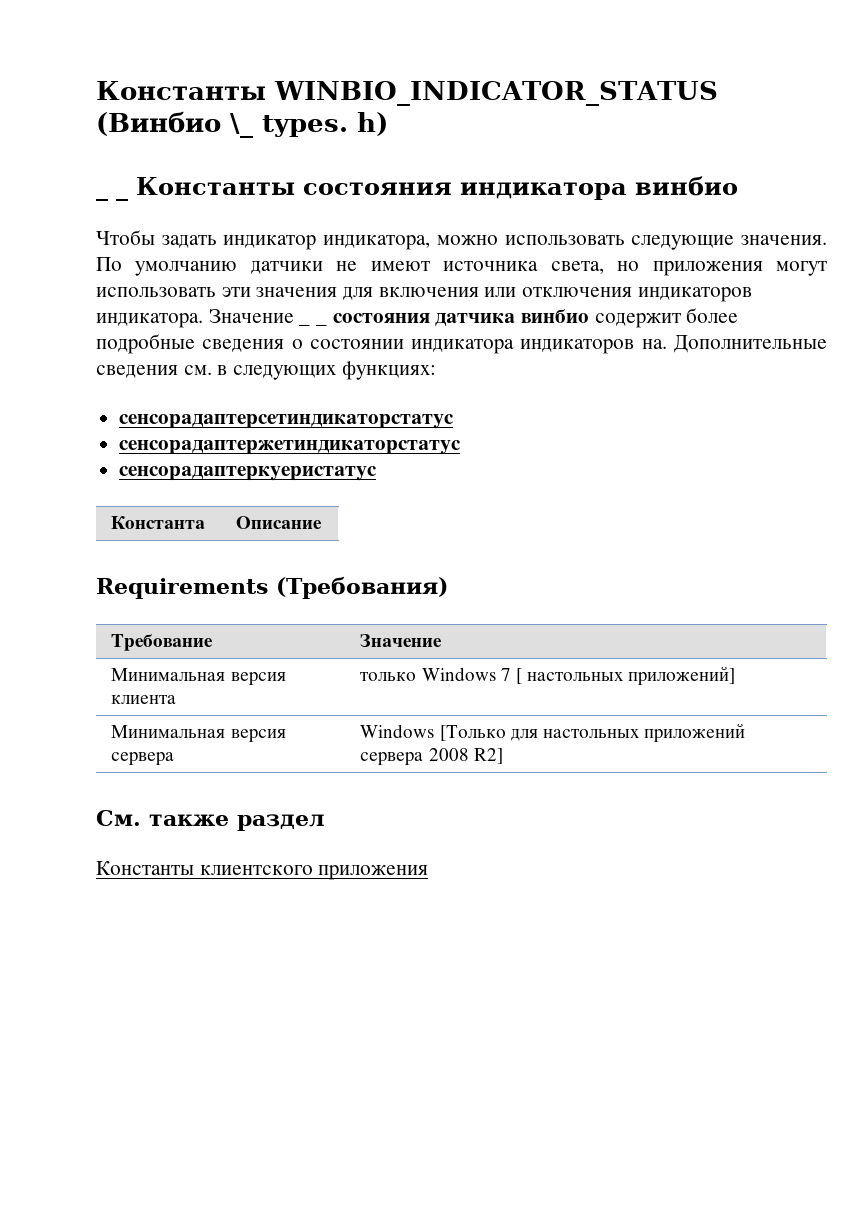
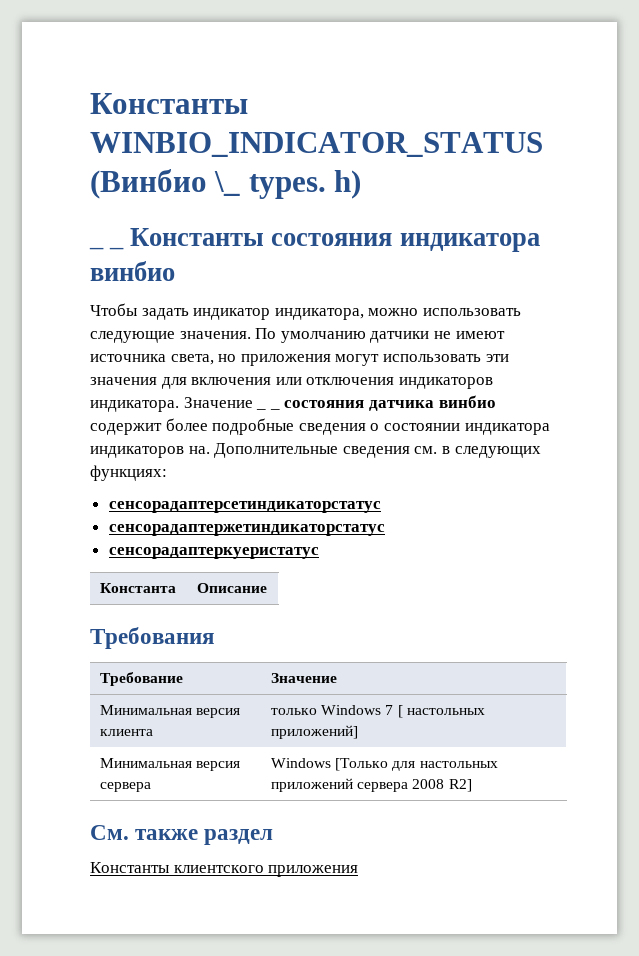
- Requirements (Требования)
+ Требования

